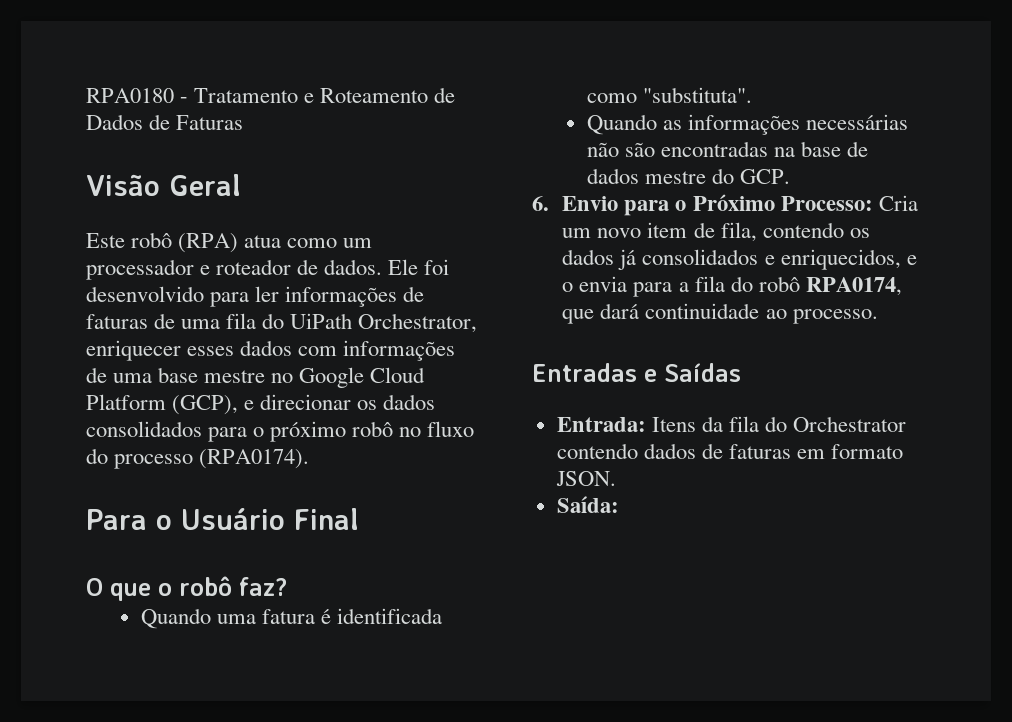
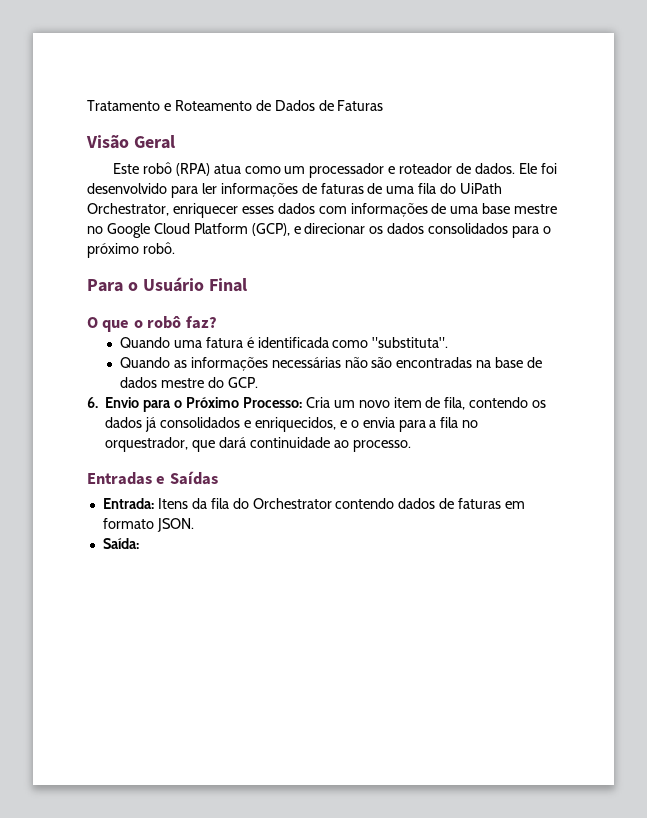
- RPA0180 - Tratamento e Roteamento de Dados de Faturas
+ Tratamento e Roteamento de Dados de Faturas
- Ele foi desenvolvido para ler informações de faturas de uma fila do UiPath Orchestrator, enriquecer esses dados com informações de uma base mestre no Google Cloud Platform (GCP), e direcionar os dados consolidados para o próximo robô no fluxo do processo (RPA0174).
+ Ele foi desenvolvido para ler informações de faturas de uma fila do UiPath Orchestrator, enriquecer esses dados com informações de uma base mestre no Google Cloud Platform (GCP), e direcionar os dados consolidados para o próximo robô.
- 6. Envio para o Próximo Processo: Cria um novo item de fila, contendo os dados já consolidados e enriquecidos, e o envia para a fila do robô RPA0174, que dará continuidade ao processo.
+ 6. Envio para o Próximo Processo: Cria um novo item de fila, contendo os dados já consolidados e enriquecidos, e o envia para a fila no orquestrador, que dará continuidade ao processo.

